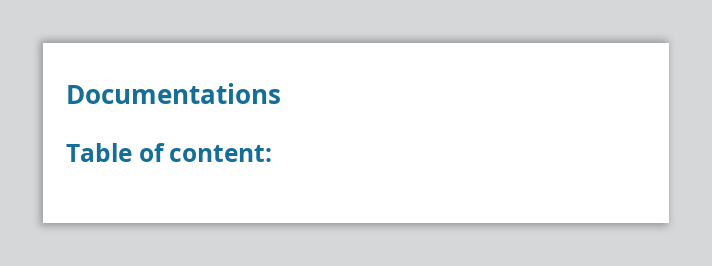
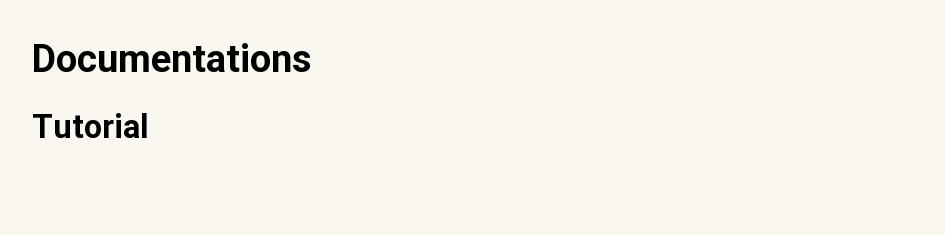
- Table of content:
+ Tutorial

